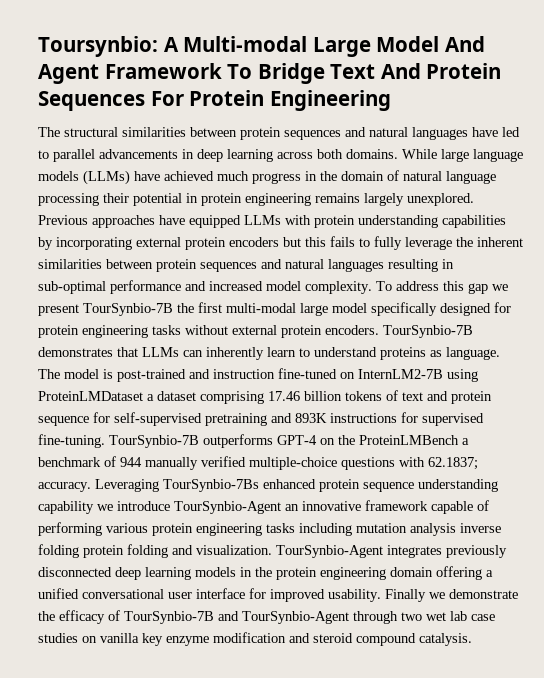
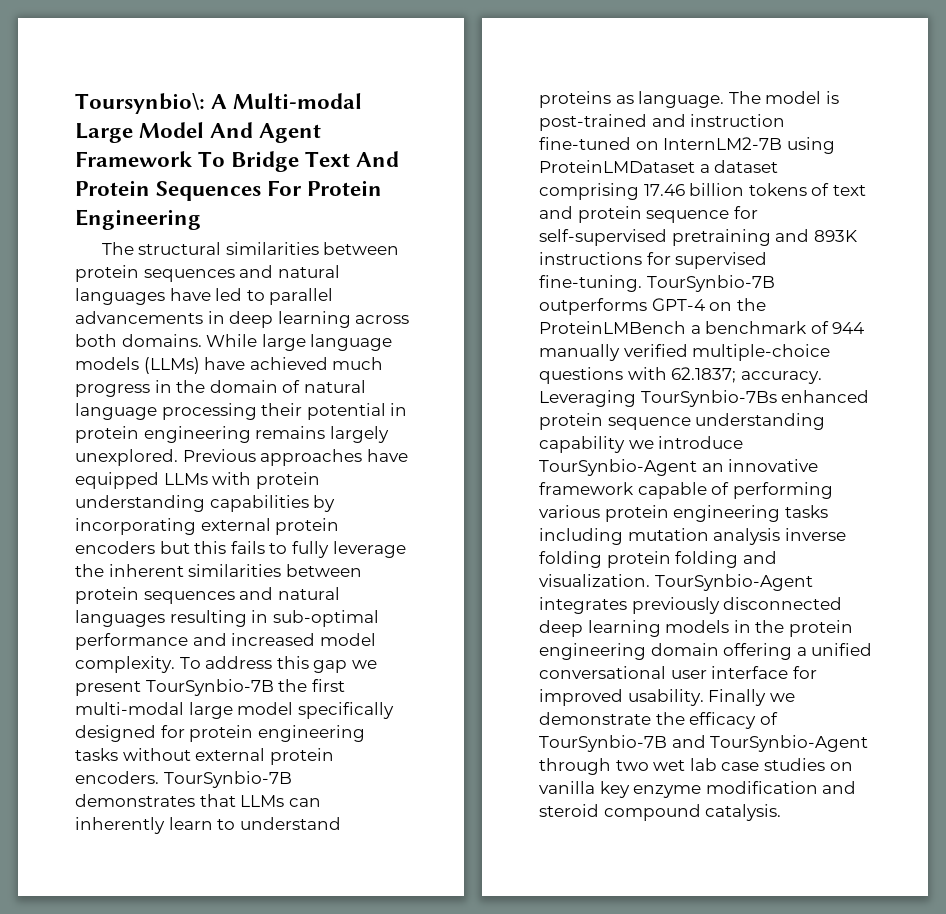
- Toursynbio: A Multi-modal Large Model And Agent Framework To Bridge Text And Protein Sequences For Protein Engineering
+ Toursynbio\: A Multi-modal Large Model And Agent Framework To Bridge Text And Protein Sequences For Protein Engineering

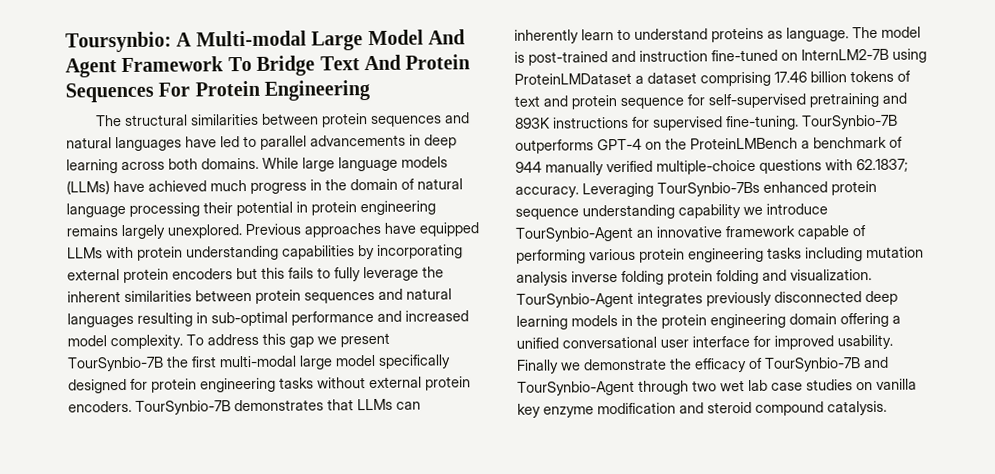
- Toursynbio\: A Multi-modal Large Model And Agent Framework To Bridge Text And Protein Sequences For Protein Engineering
+ Toursynbio: A Multi-modal Large Model And Agent Framework To Bridge Text And Protein Sequences For Protein Engineering

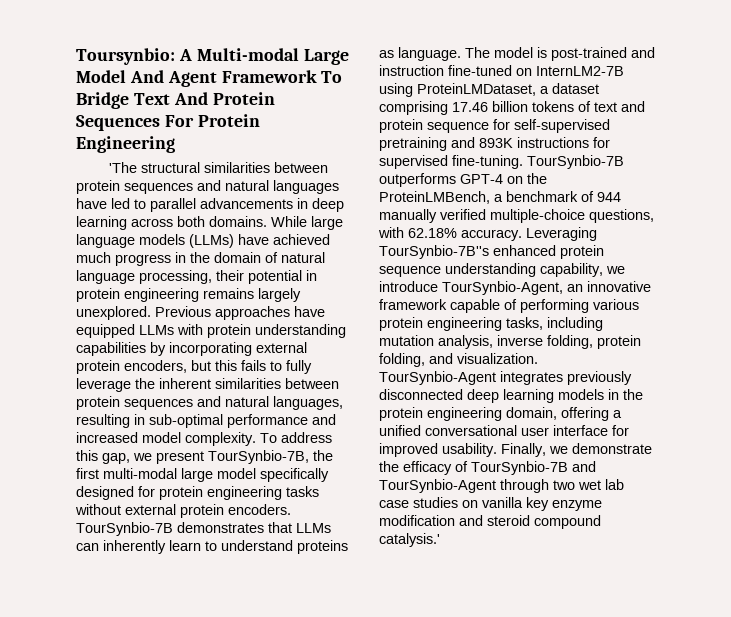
- The structural similarities between protein sequences and natural languages have led to parallel advancements in deep learning across both domains.
+ 'The structural similarities between protein sequences and natural languages have led to parallel advancements in deep learning across both domains.
- While large language models (LLMs) have achieved much progress in the domain of natural language processing their potential in protein engineering remains largely unexplored.
+ While large language models (LLMs) have achieved much progress in the domain of natural language processing, their potential in protein engineering remains largely unexplored.
- Previous approaches have equipped LLMs with protein understanding capabilities by incorporating external protein encoders but this fails to fully leverage the inherent similarities between protein sequences and natural languages resulting in sub-optimal performance and increased model complexity.
+ Previous approaches have equipped LLMs with protein understanding capabilities by incorporating external protein encoders, but this fails to fully leverage the inherent similarities between protein sequences and natural languages, resulting in sub-optimal performance and increased model complexity.
- To address this gap we present TourSynbio-7B the first multi-modal large model specifically designed for protein engineering tasks without external protein encoders.
+ To address this gap, we present TourSynbio-7B, the first multi-modal large model specifically designed for protein engineering tasks without external protein encoders.
- The model is post-trained and instruction fine-tuned on InternLM2-7B using ProteinLMDataset a dataset comprising 17.46 billion tokens of text and protein sequence for self-supervised pretraining and 893K instructions for supervised fine-tuning.
+ The model is post-trained and instruction fine-tuned on InternLM2-7B using ProteinLMDataset, a dataset comprising 17.46 billion tokens of text and protein sequence for self-supervised pretraining and 893K instructions for supervised fine-tuning.
- TourSynbio-7B outperforms GPT-4 on the ProteinLMBench a benchmark of 944 manually verified multiple-choice questions with 62.1837; accuracy.
+ TourSynbio-7B outperforms GPT-4 on the ProteinLMBench, a benchmark of 944 manually verified multiple-choice questions, with 62.18% accuracy.
- Leveraging TourSynbio-7Bs enhanced protein sequence understanding capability we introduce TourSynbio-Agent an innovative framework capable of performing various protein engineering tasks including mutation analysis inverse folding protein folding and visualization.
+ Leveraging TourSynbio-7B''s enhanced protein sequence understanding capability, we introduce TourSynbio-Agent, an innovative framework capable of performing various protein engineering tasks, including mutation analysis, inverse folding, protein folding, and visualization.
- TourSynbio-Agent integrates previously disconnected deep learning models in the protein engineering domain offering a unified conversational user interface for improved usability.
+ TourSynbio-Agent integrates previously disconnected deep learning models in the protein engineering domain, offering a unified conversational user interface for improved usability.
- Finally we demonstrate the efficacy of TourSynbio-7B and TourSynbio-Agent through two wet lab case studies on vanilla key enzyme modification and steroid compound catalysis.
+ Finally, we demonstrate the efficacy of TourSynbio-7B and TourSynbio-Agent through two wet lab case studies on vanilla key enzyme modification and steroid compound catalysis.'

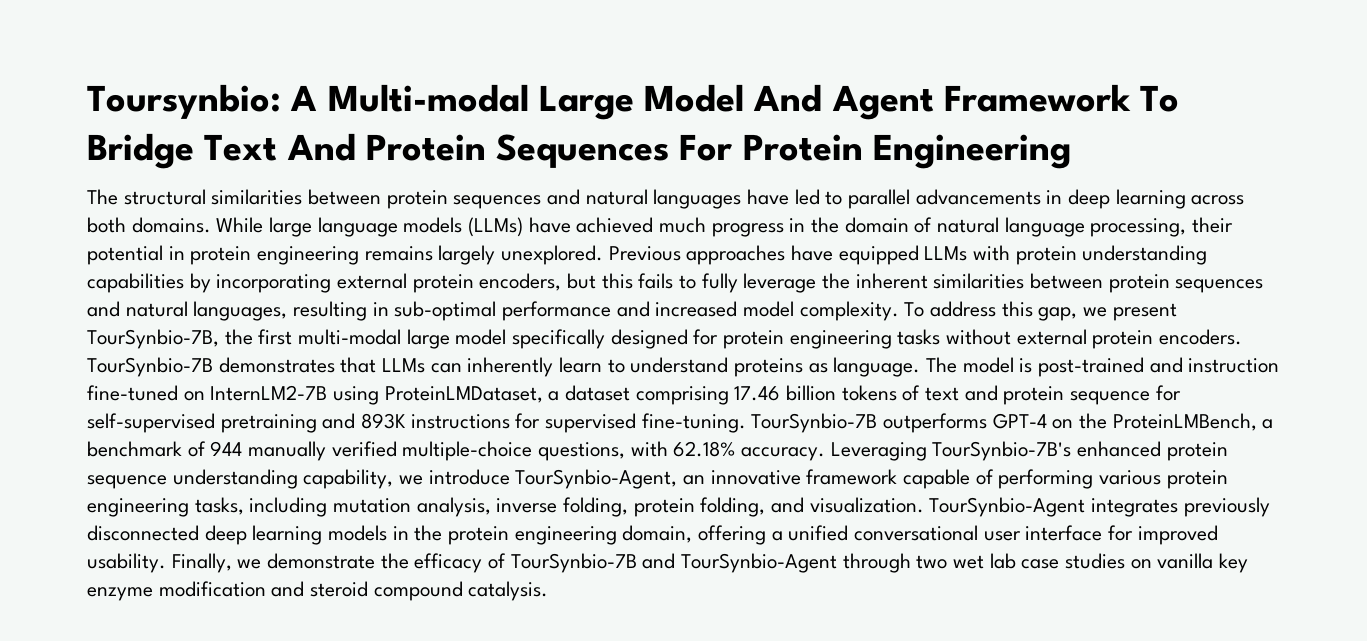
- 'The structural similarities between protein sequences and natural languages have led to parallel advancements in deep learning across both domains.
+ The structural similarities between protein sequences and natural languages have led to parallel advancements in deep learning across both domains.
- Leveraging TourSynbio-7B''s enhanced protein sequence understanding capability, we introduce TourSynbio-Agent, an innovative framework capable of performing various protein engineering tasks, including mutation analysis, inverse folding, protein folding, and visualization.
+ Leveraging TourSynbio-7B's enhanced protein sequence understanding capability, we introduce TourSynbio-Agent, an innovative framework capable of performing various protein engineering tasks, including mutation analysis, inverse folding, protein folding, and visualization.
- Finally, we demonstrate the efficacy of TourSynbio-7B and TourSynbio-Agent through two wet lab case studies on vanilla key enzyme modification and steroid compound catalysis.'
+ Finally, we demonstrate the efficacy of TourSynbio-7B and TourSynbio-Agent through two wet lab case studies on vanilla key enzyme modification and steroid compound catalysis.

